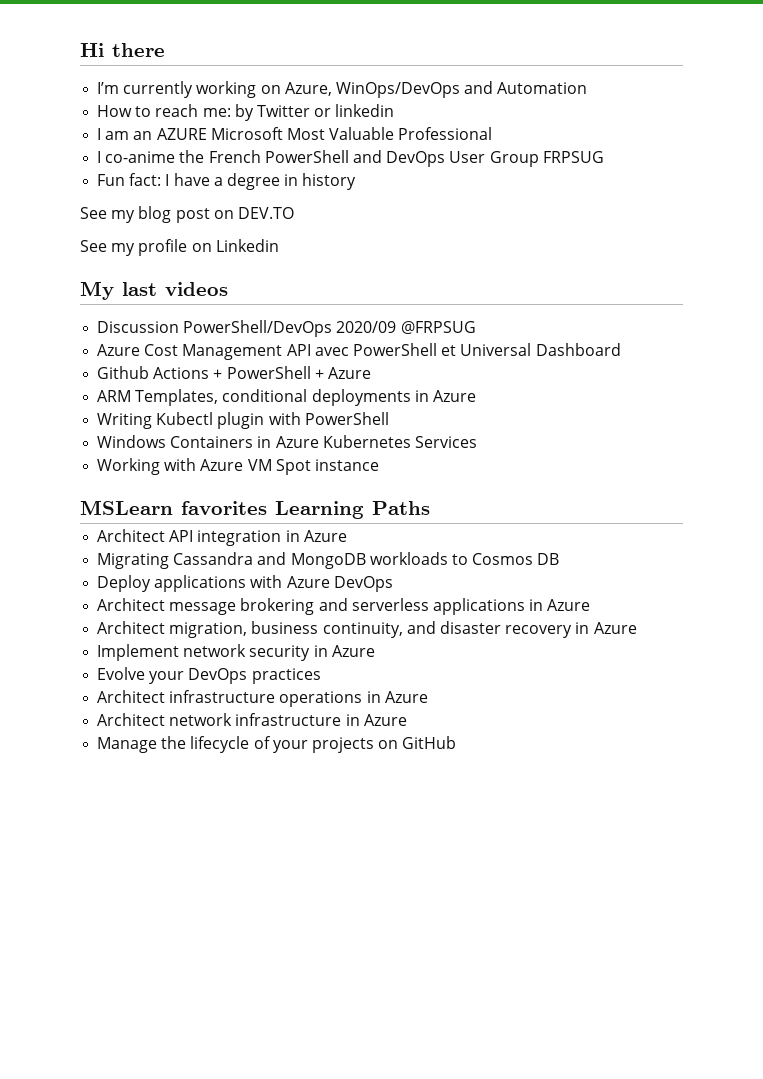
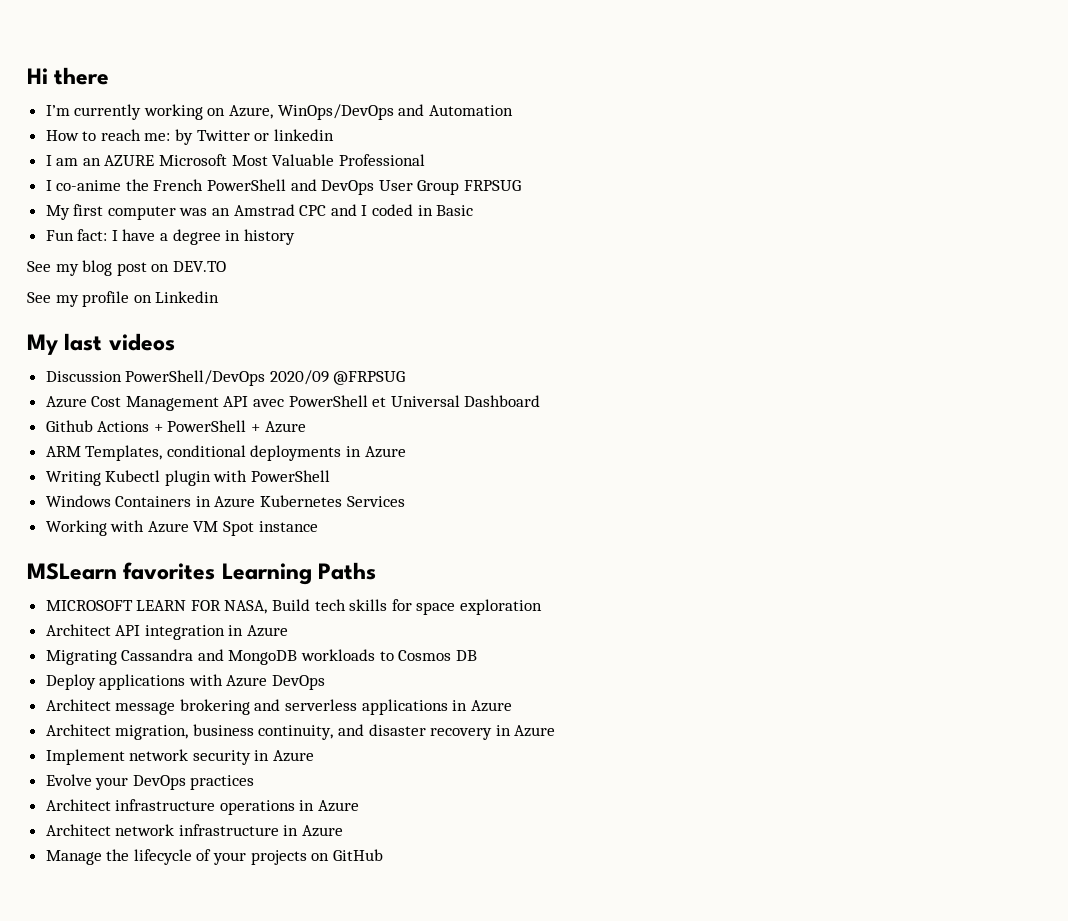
+ My first computer was an Amstrad CPC and I coded in Basic
+ MICROSOFT LEARN FOR NASA, Build tech skills for space exploration

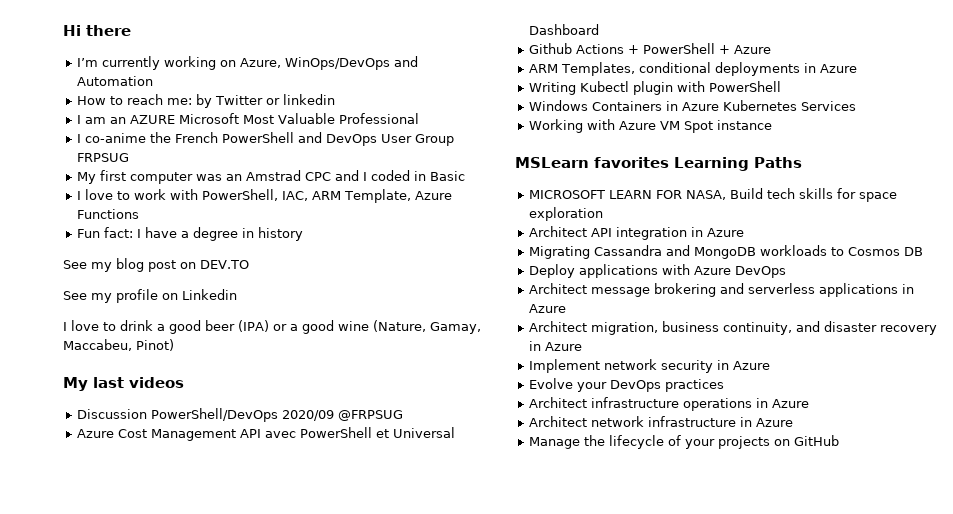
+ I love to work with PowerShell, IAC, ARM Template, Azure Functions
+ I love to drink a good beer (IPA) or a good wine (Nature, Gamay, Maccabeu, Pinot)

